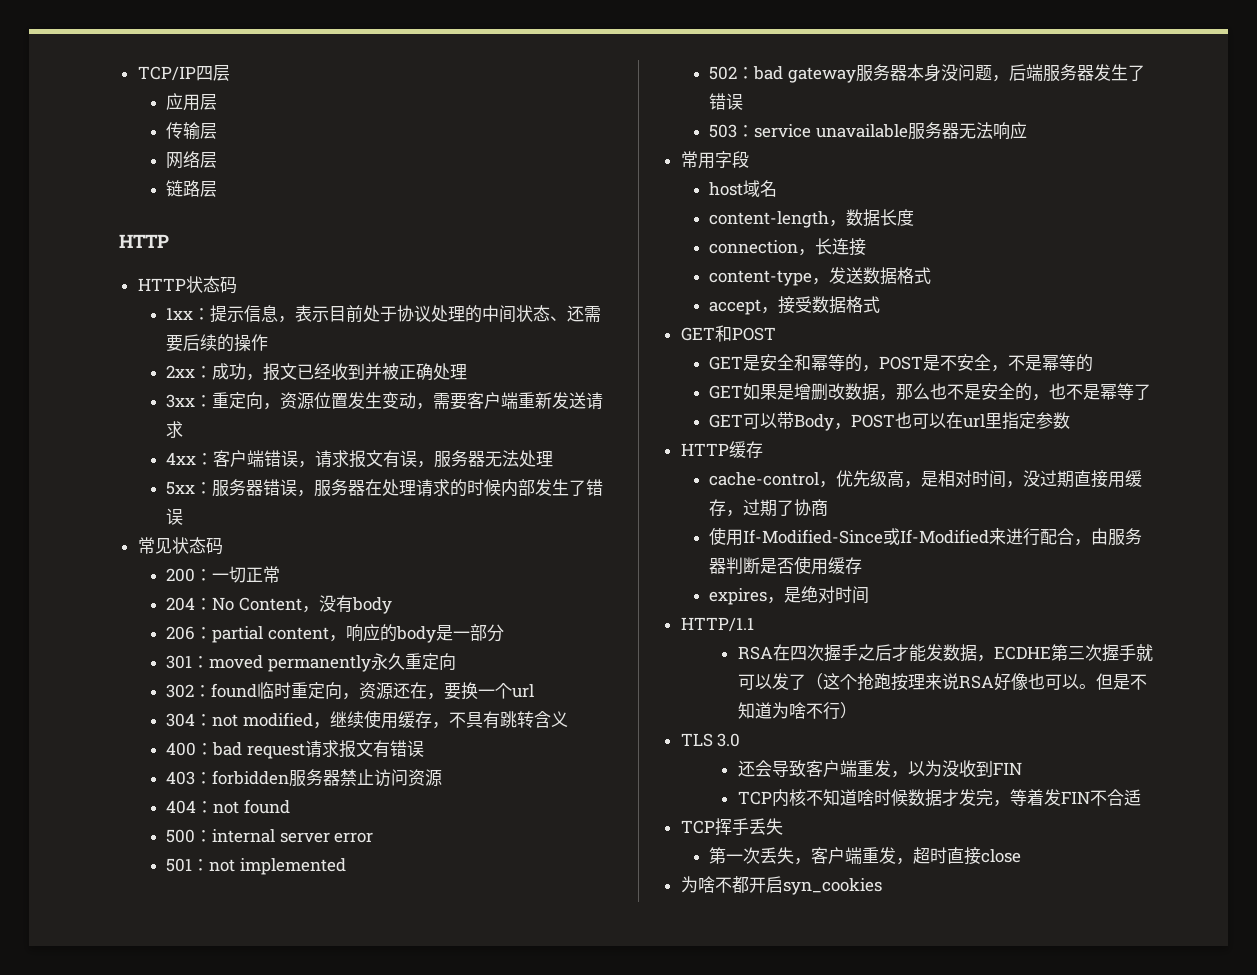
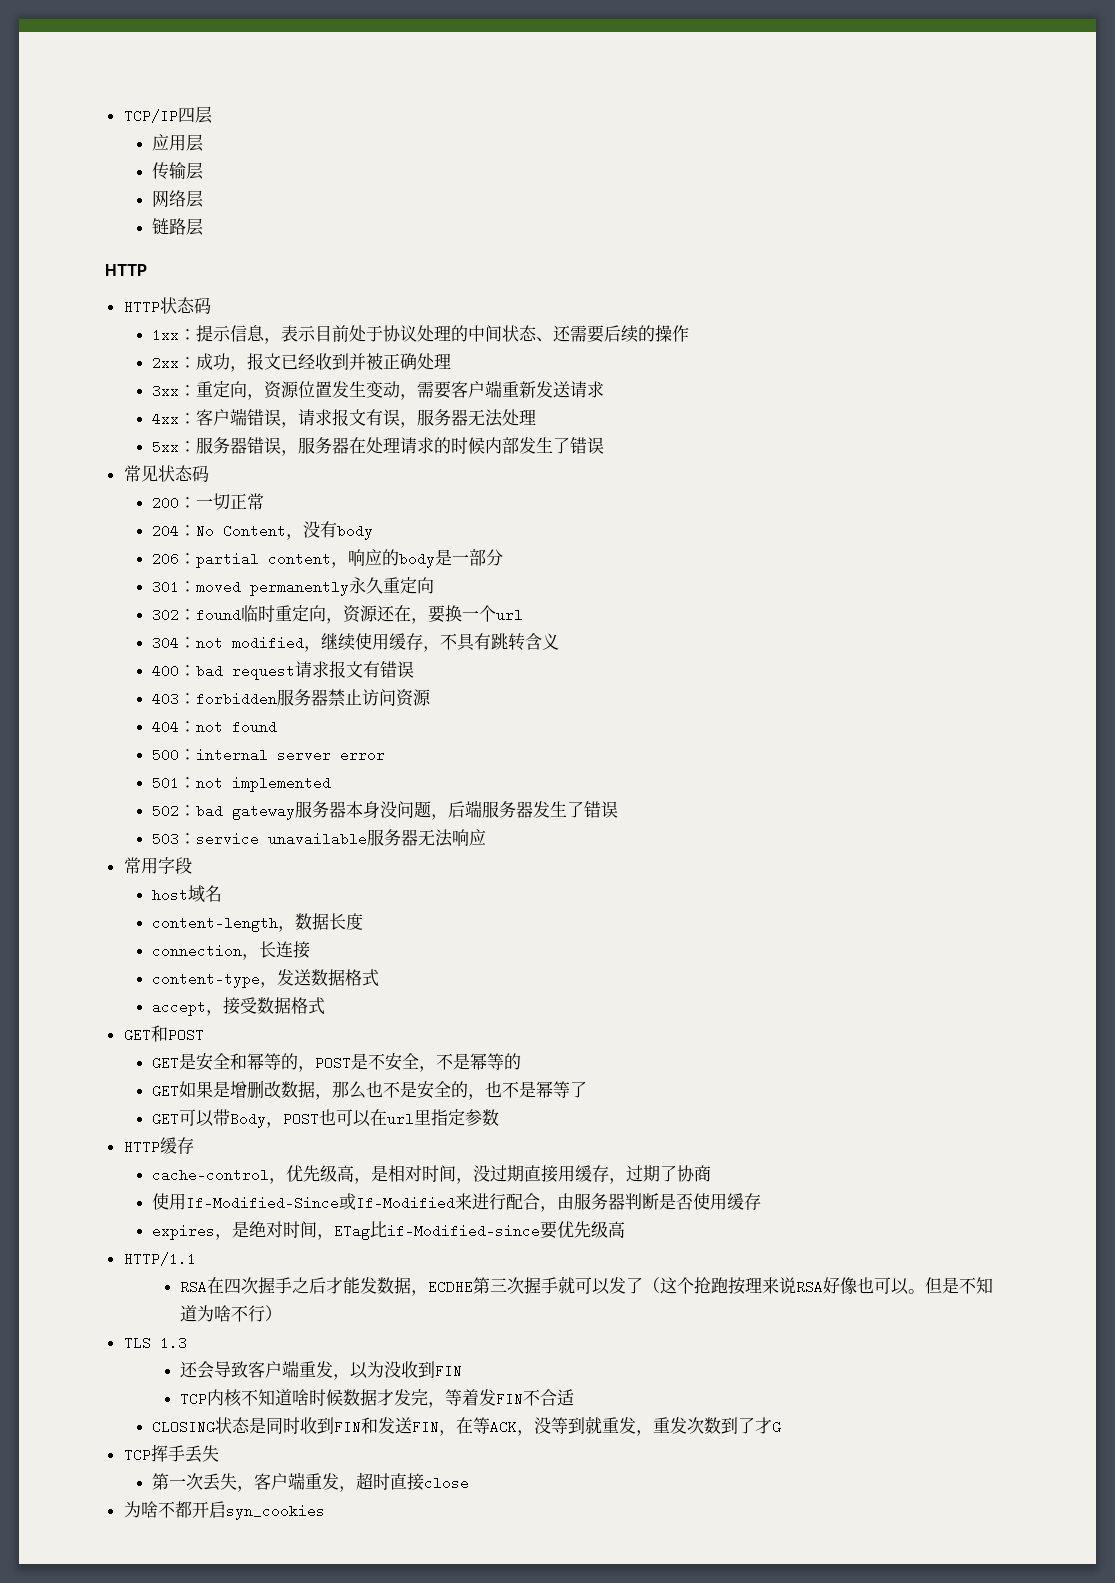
- expires，是绝对时间
+ expires，是绝对时间，ETag比if-Modified-since要优先级高
- TLS 3.0
+ TLS 1.3
+ CLOSING状态是同时收到FIN和发送FIN，在等ACK，没等到就重发，重发次数到了才G

